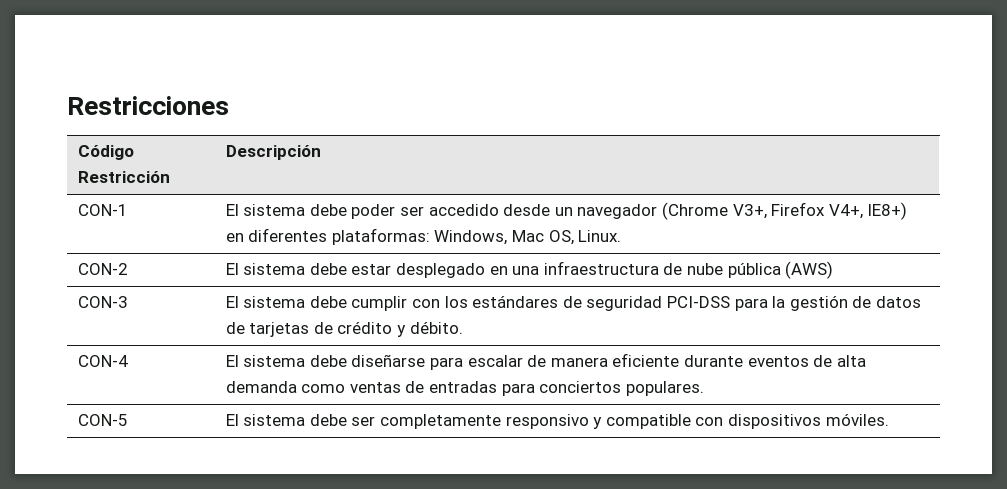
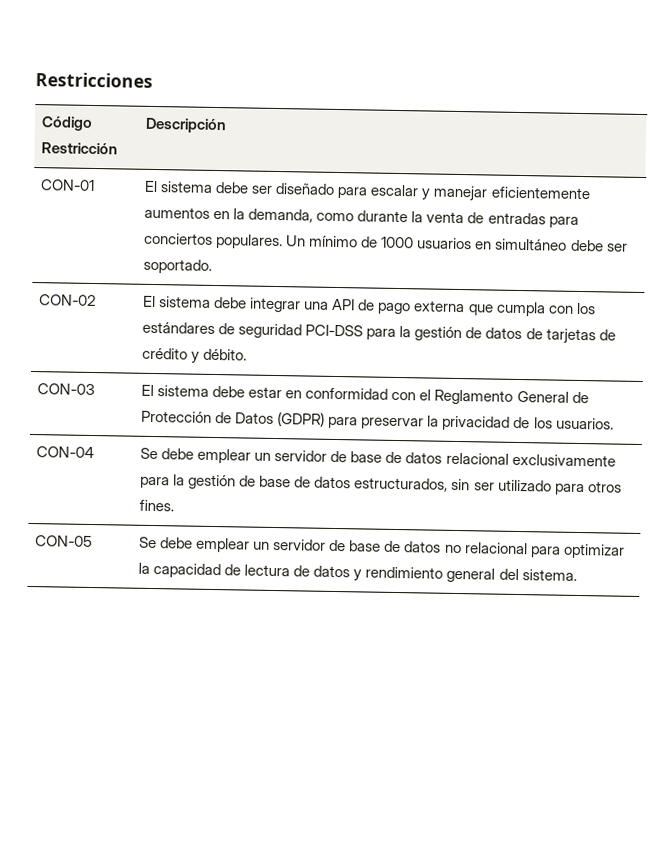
- CON-1 | El sistema debe poder ser accedido desde un navegador (Chrome V3+, Firefox V4+, IE8+) en diferentes plataformas: Windows, Mac OS, Linux.
- CON-2 | El sistema debe estar desplegado en una infraestructura de nube pública (AWS)
- CON-3 | El sistema debe cumplir con los estándares de seguridad PCI-DSS para la gestión de datos de tarjetas de crédito y débito.
+ CON-01 | El sistema debe ser diseñado para escalar y manejar eficientemente aumentos en la demanda, como durante la venta de entradas para conciertos populares. Un mínimo de 1000 usuarios en simultáneo debe ser soportado.
+ CON-02 | El sistema debe integrar una API de pago externa que cumpla con los estándares de seguridad PCI-DSS para la gestión de datos de tarjetas de crédito y débito.
- CON-4 | El sistema debe diseñarse para escalar de manera eficiente durante eventos de alta demanda como ventas de entradas para conciertos populares.
- CON-5 | El sistema debe ser completamente responsivo y compatible con dispositivos móviles.
+ CON-03 | El sistema debe estar en conformidad con el Reglamento General de Protección de Datos (GDPR) para preservar la privacidad de los usuarios.
+ CON-04 | Se debe emplear un servidor de base de datos relacional exclusivamente para la gestión de base de datos estructurados, sin ser utilizado para otros fines.
+ CON-05 | Se debe emplear un servidor de base de datos no relacional para optimizar la capacidad de lectura de datos y rendimiento general del sistema.

